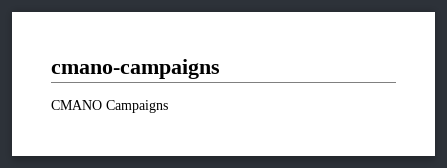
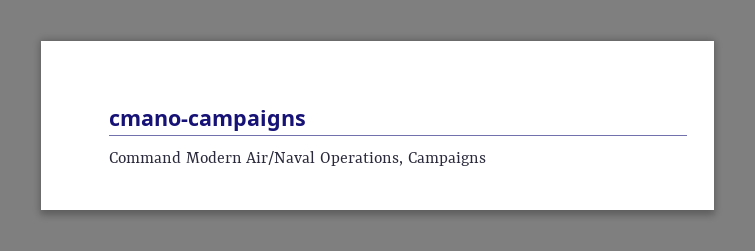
- CMANO Campaigns
+ Command Modern Air/Naval Operations, Campaigns

